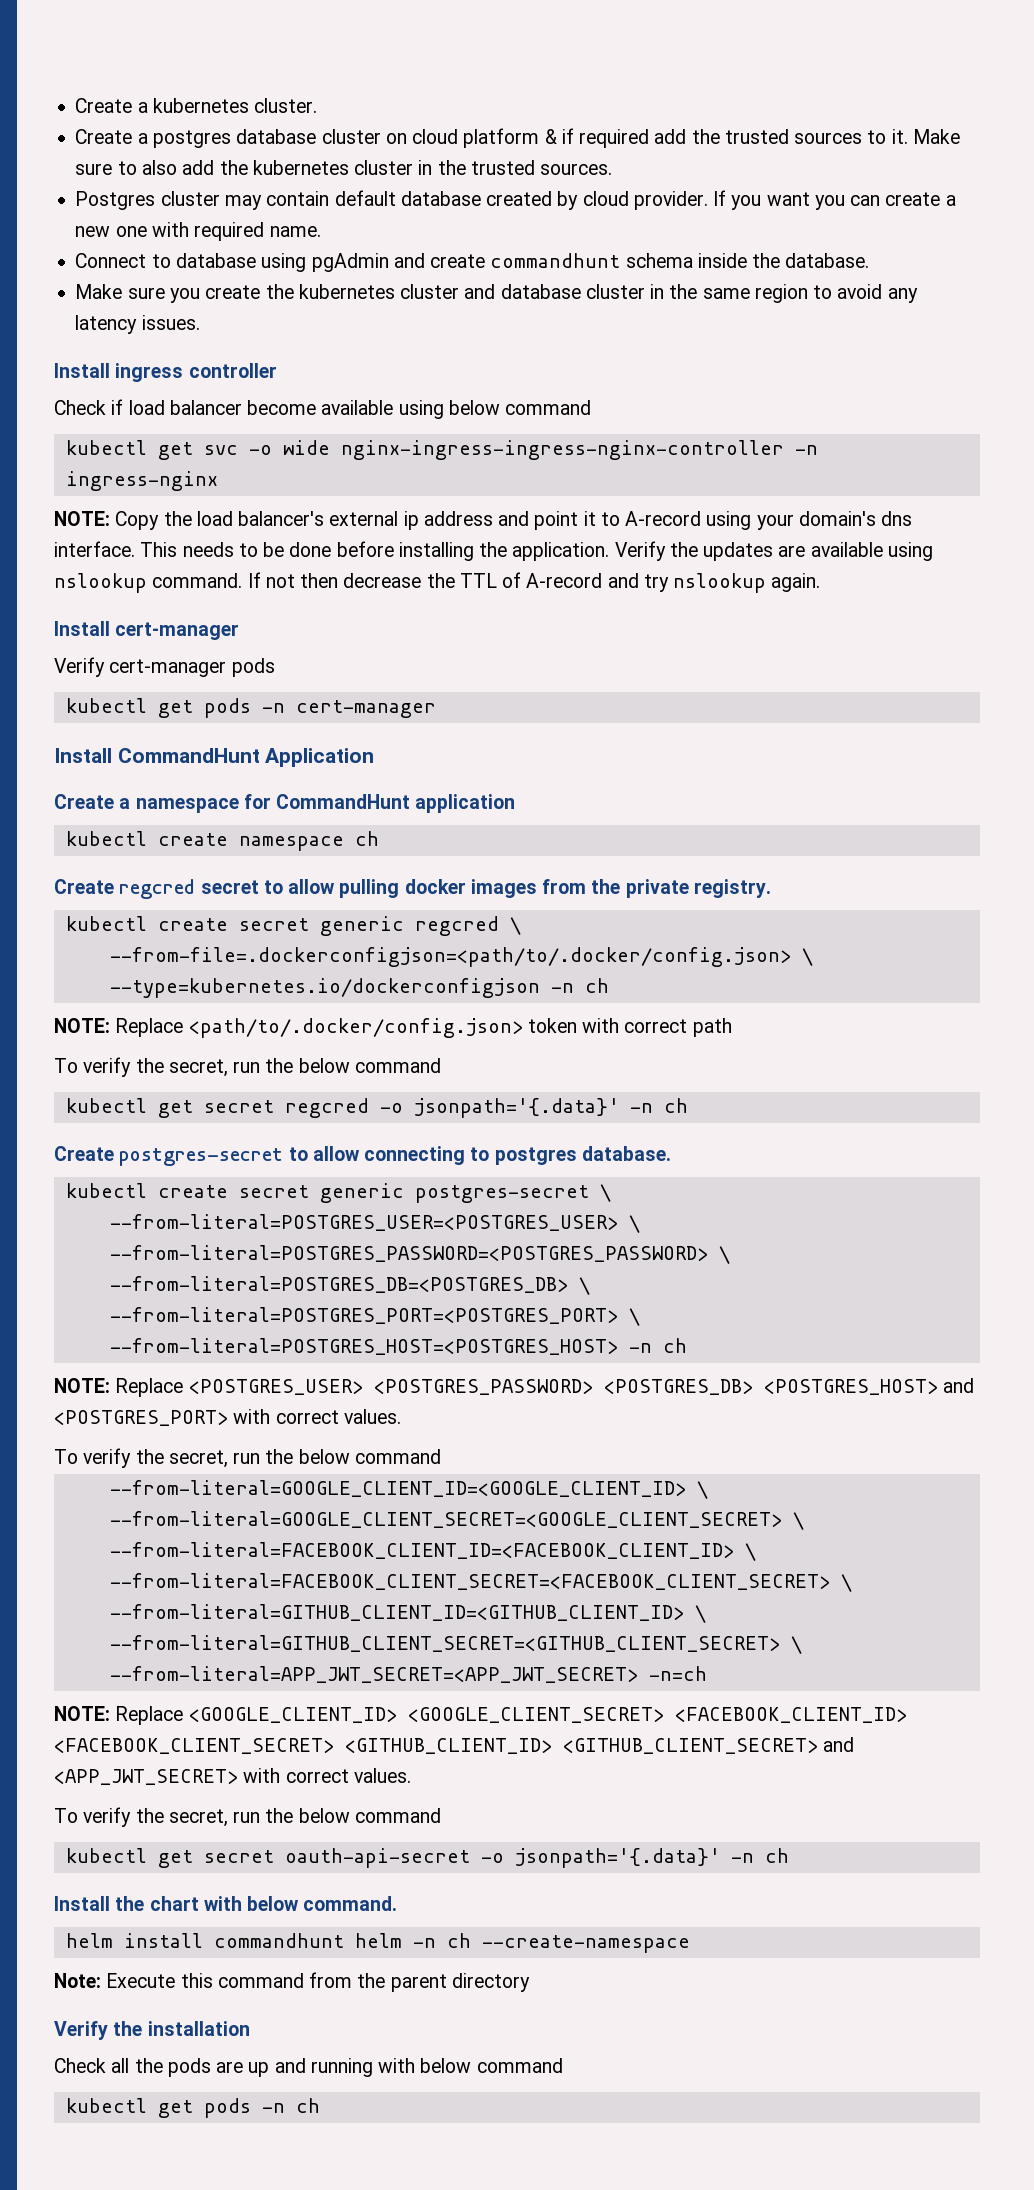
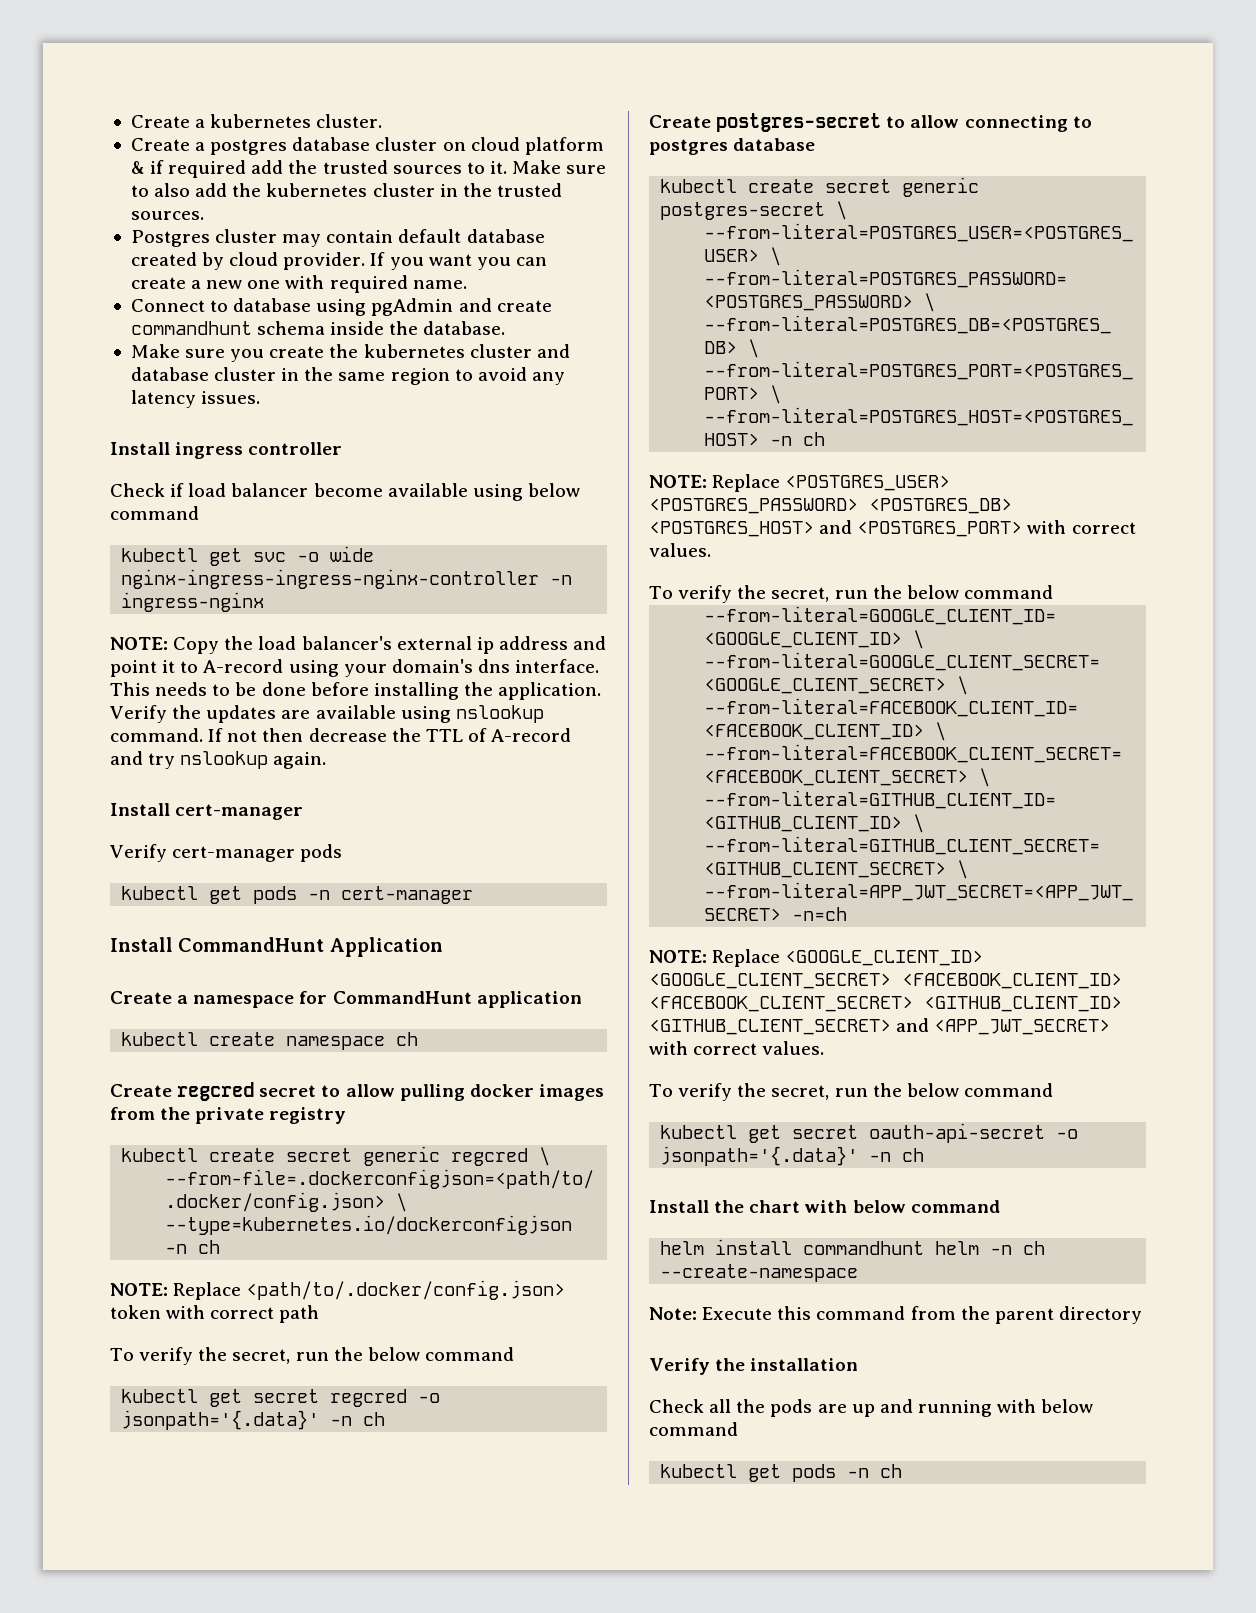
- Create regcred secret to allow pulling docker images from the private registry.
+ Create regcred secret to allow pulling docker images from the private registry
- Create postgres-secret to allow connecting to postgres database.
+ Create postgres-secret to allow connecting to postgres database
- Install the chart with below command.
+ Install the chart with below command

